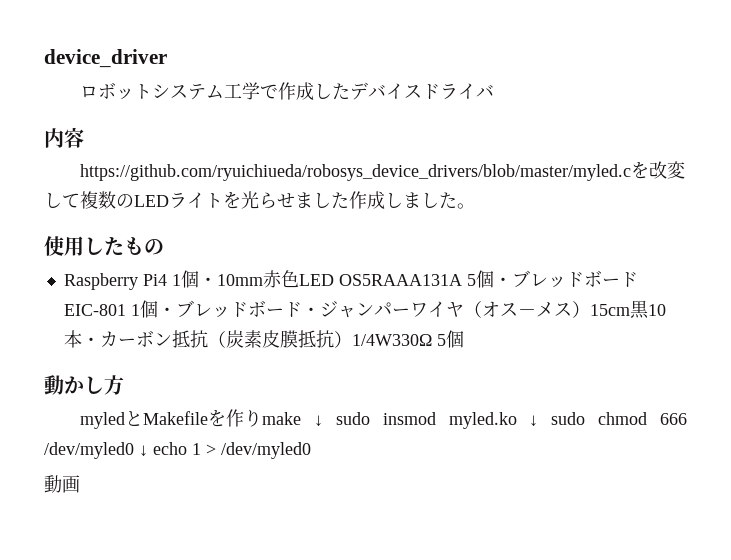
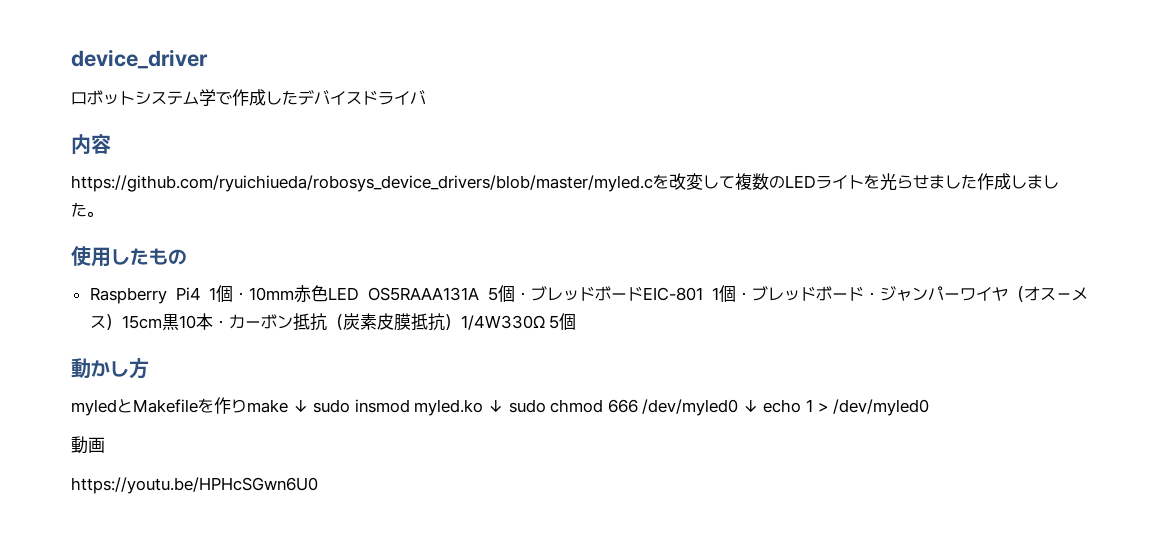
- ロボットシステム工学で作成したデバイスドライバ
+ ロボットシステム学で作成したデバイスドライバ
+ https://youtu.be/HPHcSGwn6U0

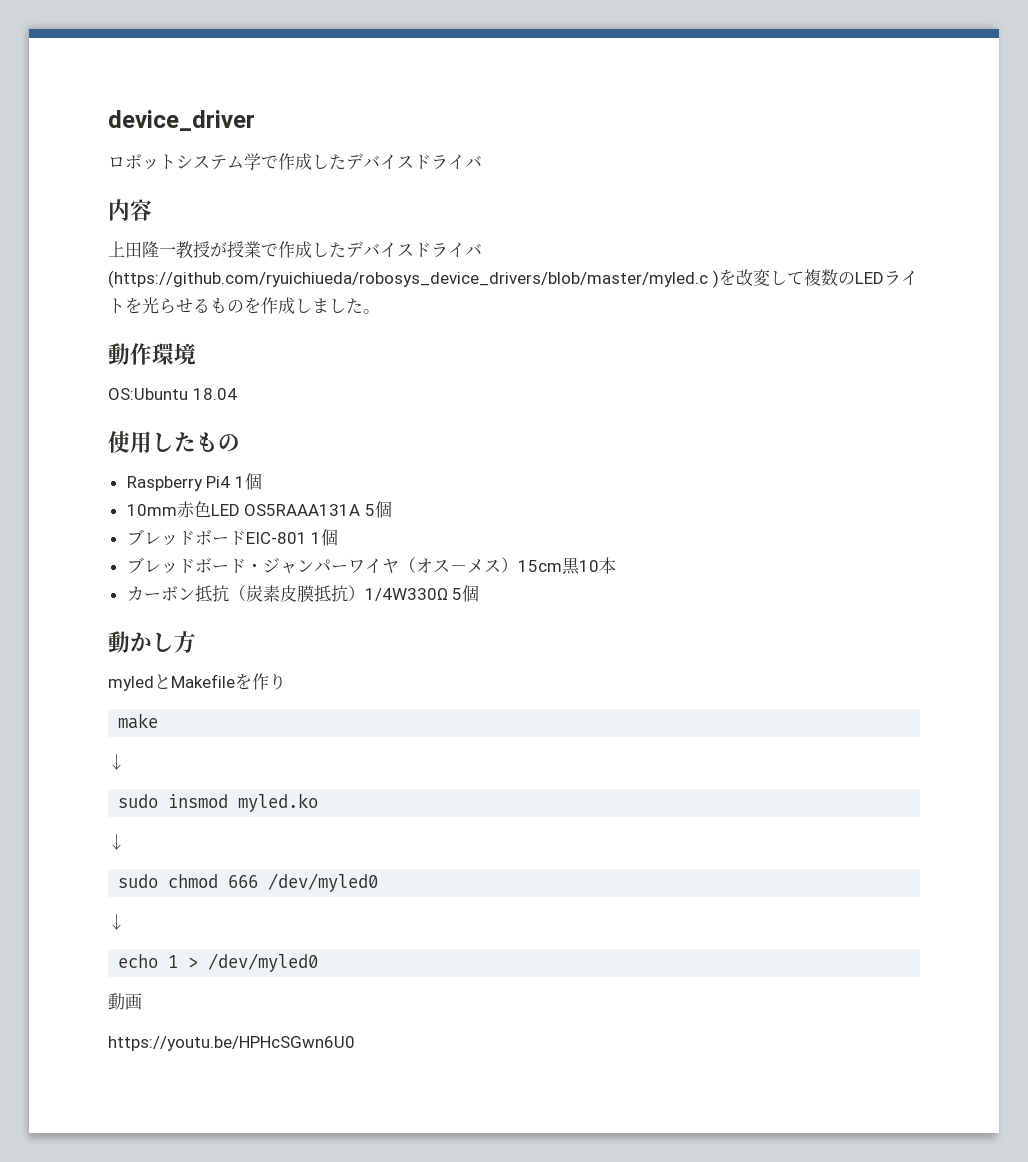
- https://github.com/ryuichiueda/robosys_device_drivers/blob/master/myled.cを改変して複数のLEDライトを光らせました作成しました。
+ 上田隆一教授が授業で作成したデバイスドライバ(https://github.com/ryuichiueda/robosys_device_drivers/blob/master/myled.c )を改変して複数のLEDライトを光らせるものを作成しました。
+ 動作環境
+ OS:Ubuntu 18.04
- Raspberry Pi4 1個・10mm赤色LED OS5RAAA131A 5個・ブレッドボードEIC-801 1個・ブレッドボード・ジャンパーワイヤ（オス－メス）15cm黒10本・カーボン抵抗（炭素皮膜抵抗）1/4W330Ω 5個
+ Raspberry Pi4 1個
+ 10mm赤色LED OS5RAAA131A 5個
+ ブレッドボードEIC-801 1個
+ ブレッドボード・ジャンパーワイヤ（オス－メス）15cm黒10本
+ カーボン抵抗（炭素皮膜抵抗）1/4W330Ω 5個
- myledとMakefileを作りmake ↓ sudo insmod myled.ko ↓ sudo chmod 666 /dev/myled0 ↓ echo 1 > /dev/myled0
+ myledとMakefileを作り
+ make
+ ↓
+ sudo insmod myled.ko
+ ↓
+ sudo chmod 666 /dev/myled0
+ ↓
+ echo 1 > /dev/myled0

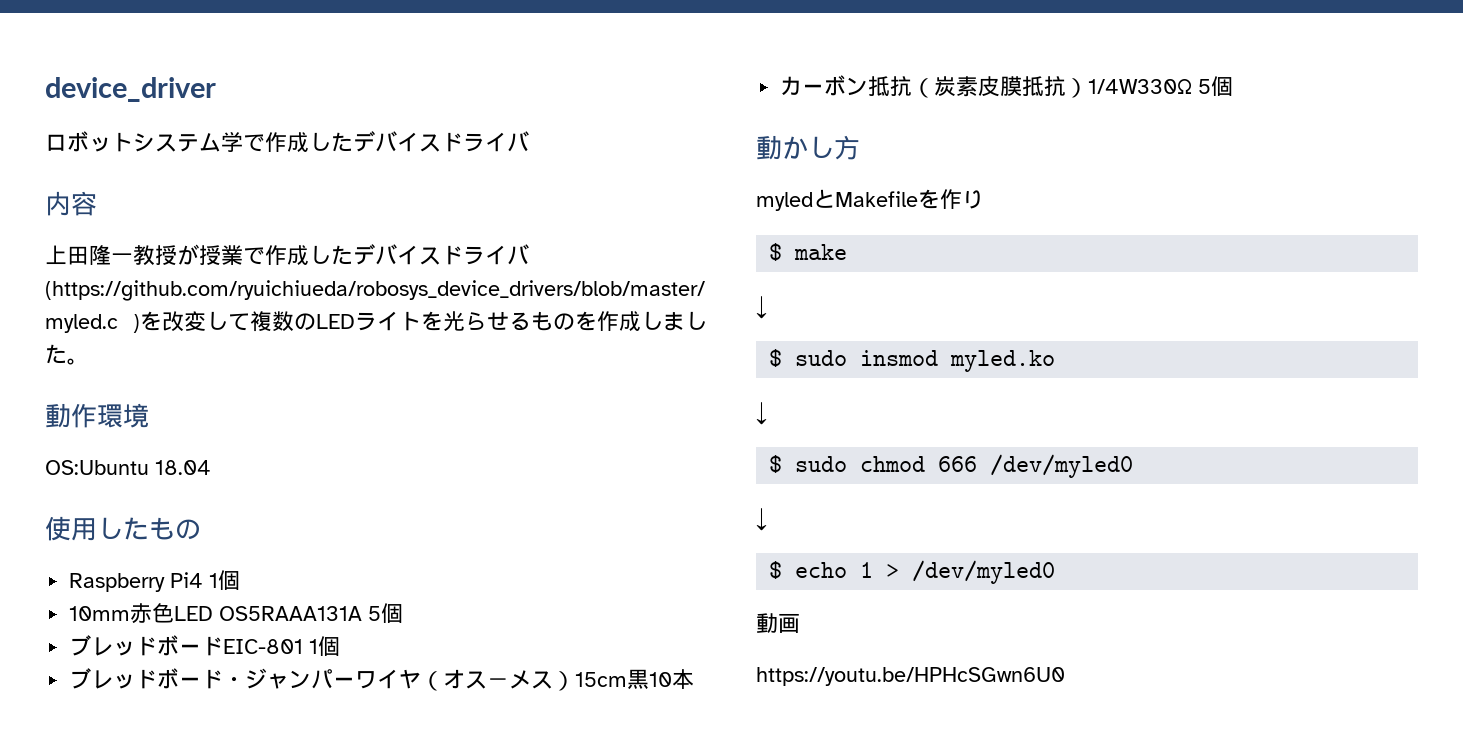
- make
+ $ make
- sudo insmod myled.ko
+ $ sudo insmod myled.ko
- sudo chmod 666 /dev/myled0
+ $ sudo chmod 666 /dev/myled0
- echo 1 > /dev/myled0
+ $ echo 1 > /dev/myled0

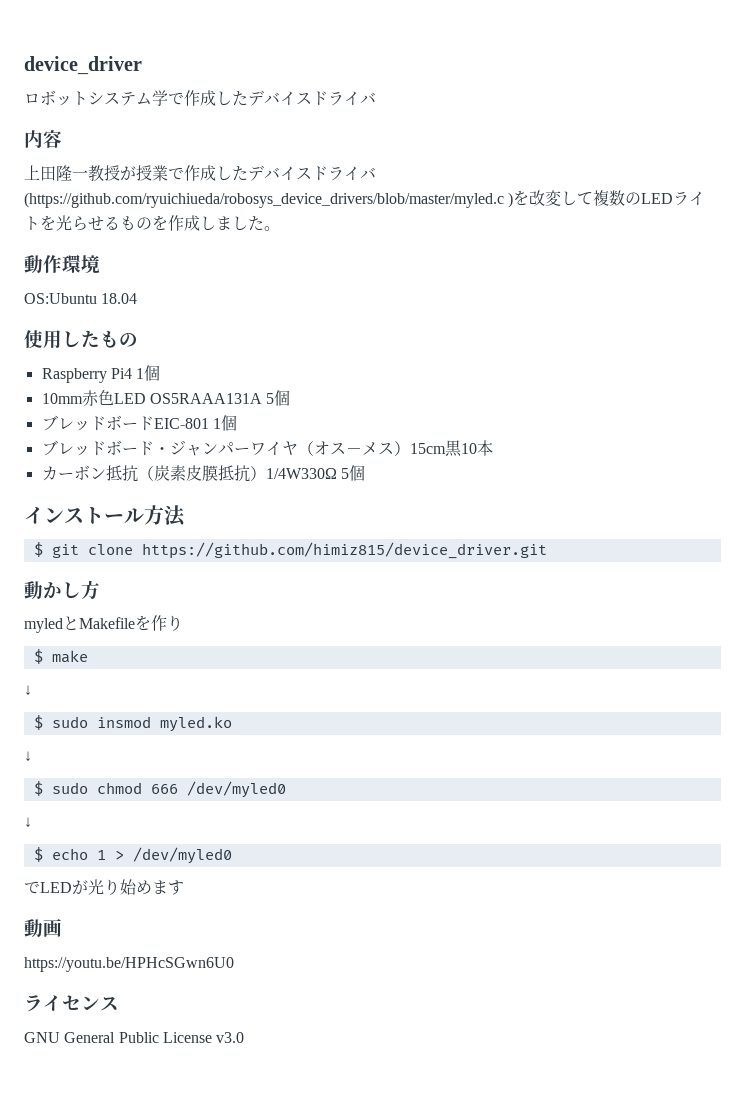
+ インストール方法
+ $ git clone https://github.com/himiz815/device_driver.git
+ でLEDが光り始めます
  動画
  https://youtu.be/HPHcSGwn6U0
+ ライセンス
+ GNU General Public License v3.0

